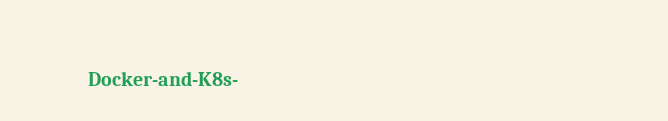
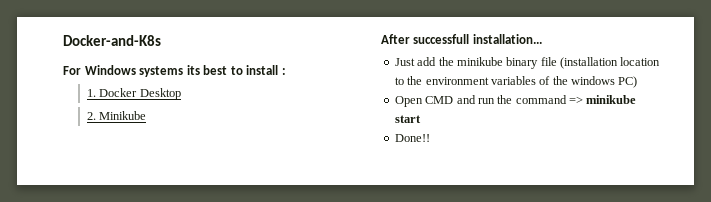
- Docker-and-K8s-
+ Docker-and-K8s
+ For Windows systems its best to install :
+ 1. Docker Desktop
+ 2. Minikube
+ After successfull installation...
+ Just add the minikube binary file (installation location to the environment variables of the windows PC)
+ Open CMD and run the command => minikube start
+ Done!!

